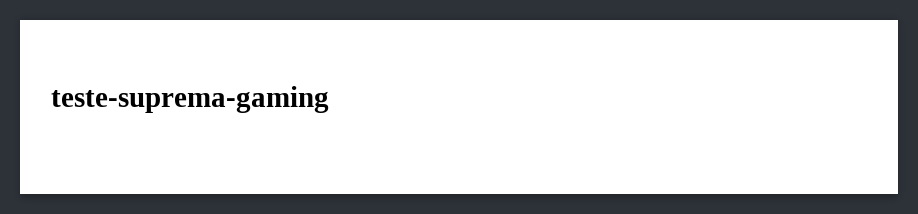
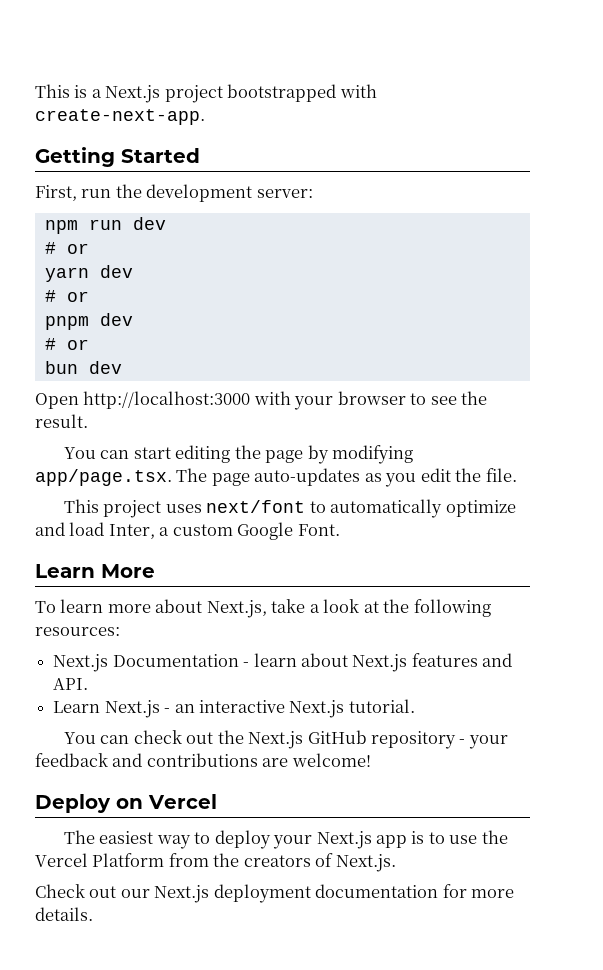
- teste-suprema-gaming
+ This is a Next.js project bootstrapped with create-next-app.
+ Getting Started
+ First, run the development server:
+ npm run dev
+ # or
+ yarn dev
+ # or
+ pnpm dev
+ # or
+ bun dev
+ Open http://localhost:3000 with your browser to see the result.
+ You can start editing the page by modifying app/page.tsx. The page auto-updates as you edit the file.
+ This project uses next/font to automatically optimize and load Inter, a custom Google Font.
+ Learn More
+ To learn more about Next.js, take a look at the following resources:
+ Next.js Documentation - learn about Next.js features and API.
+ Learn Next.js - an interactive Next.js tutorial.
+ You can check out the Next.js GitHub repository - your feedback and contributions are welcome!
+ Deploy on Vercel
+ The easiest way to deploy your Next.js app is to use the Vercel Platform from the creators of Next.js.
+ Check out our Next.js deployment documentation for more details.

